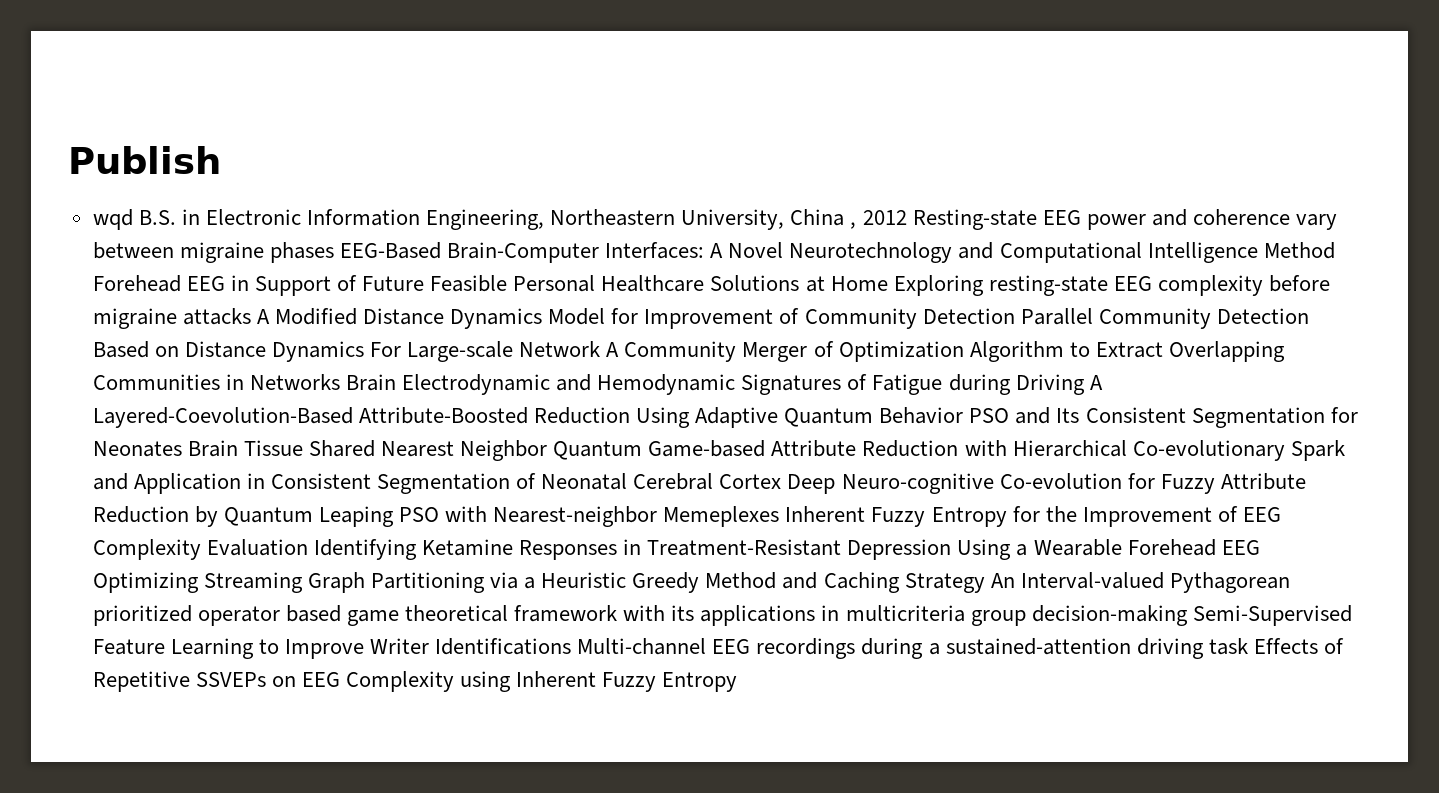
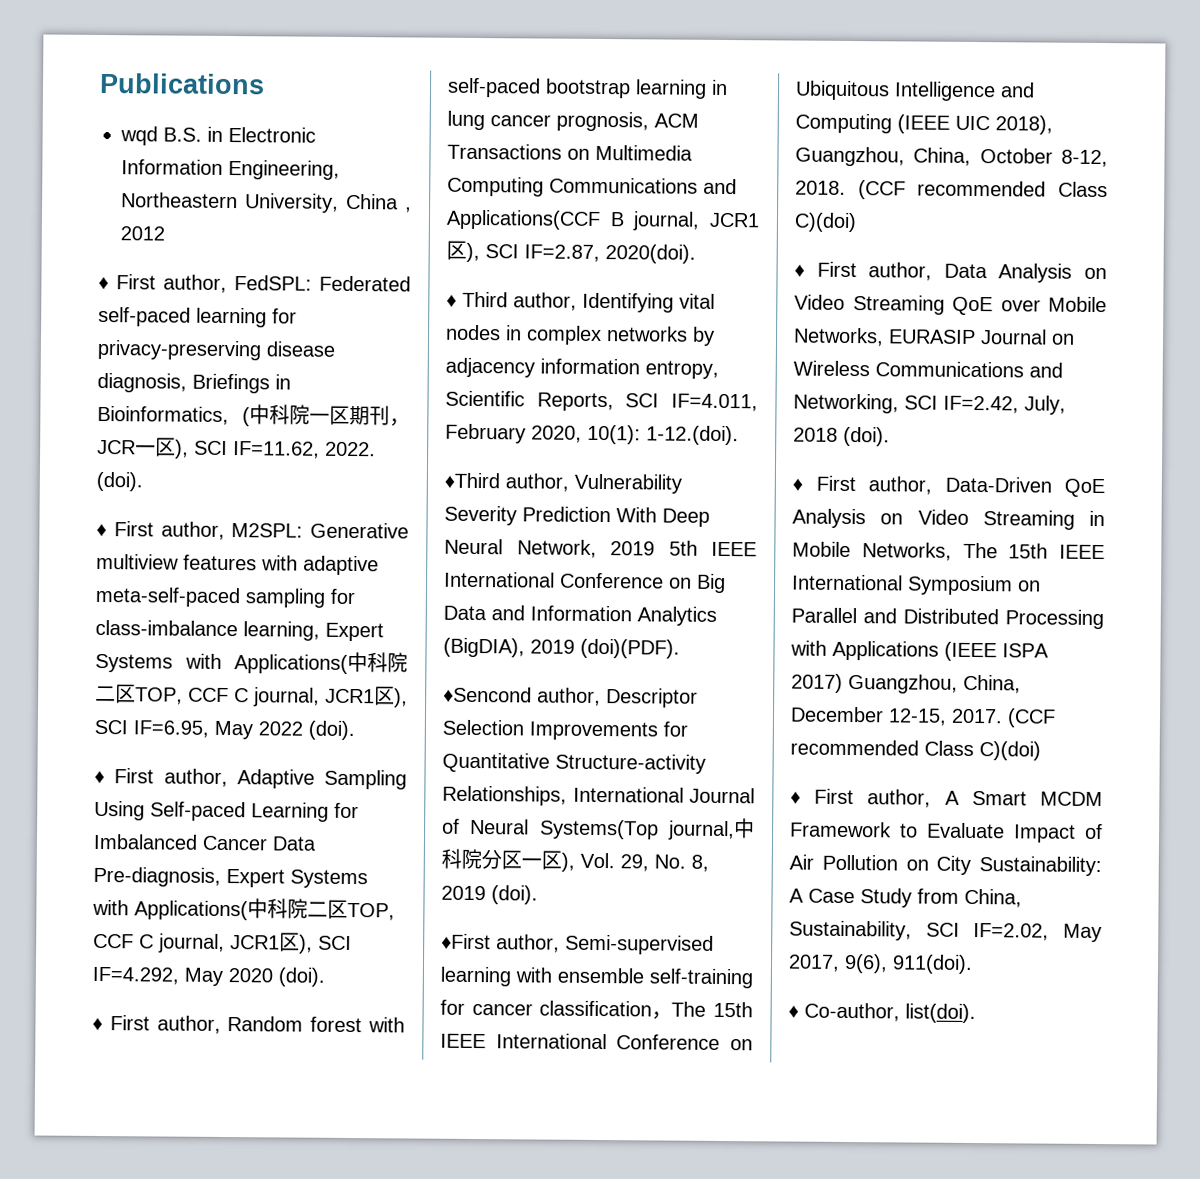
- Publish
+ Publications
- wqd B.S. in Electronic Information Engineering, Northeastern University, China , 2012 Resting-state EEG power and coherence vary between migraine phases EEG-Based Brain-Computer Interfaces: A Novel Neurotechnology and Computational Intelligence Method Forehead EEG in Support of Future Feasible Personal Healthcare Solutions at Home Exploring resting-state EEG complexity before migraine attacks A Modified Distance Dynamics Model for Improvement of Community Detection Parallel Community Detection Based on Distance Dynamics For Large-scale Network A Community Merger of Optimization Algorithm to Extract Overlapping Communities in Networks Brain Electrodynamic and Hemodynamic Signatures of Fatigue during Driving A Layered-Coevolution-Based Attribute-Boosted Reduction Using Adaptive Quantum Behavior PSO and Its Consistent Segmentation for Neonates Brain Tissue Shared Nearest Neighbor Quantum Game-based Attribute Reduction with Hierarchical Co-evolutionary Spark and Application in Consistent Segmentation of Neonatal Cerebral Cortex Deep Neuro-cognitive Co-evolution for Fuzzy Attribute Reduction by Quantum Leaping PSO with Nearest-neighbor Memeplexes Inherent Fuzzy Entropy for the Improvement of EEG Complexity Evaluation Identifying Ketamine Responses in Treatment-Resistant Depression Using a Wearable Forehead EEG Optimizing Streaming Graph Partitioning via a Heuristic Greedy Method and Caching Strategy An Interval-valued Pythagorean prioritized operator based game theoretical framework with its applications in multicriteria group decision-making Semi-Supervised Feature Learning to Improve Writer Identifications Multi-channel EEG recordings during a sustained-attention driving task Effects of Repetitive SSVEPs on EEG Complexity using Inherent Fuzzy Entropy
+ wqd B.S. in Electronic Information Engineering, Northeastern University, China , 2012
+ ♦ First author, FedSPL: Federated self-paced learning for privacy-preserving disease diagnosis, Briefings in Bioinformatics, (中科院一区期刊，JCR一区), SCI IF=11.62, 2022. (doi).
+ ♦ First author, M2SPL: Generative multiview features with adaptive meta-self-paced sampling for class-imbalance learning, Expert Systems with Applications(中科院二区TOP, CCF C journal, JCR1区), SCI IF=6.95, May 2022 (doi).
+ ♦ First author, Adaptive Sampling Using Self-paced Learning for Imbalanced Cancer Data Pre-diagnosis, Expert Systems with Applications(中科院二区TOP, CCF C journal, JCR1区), SCI IF=4.292, May 2020 (doi).
+ ♦ First author, Random forest with self-paced bootstrap learning in lung cancer prognosis, ACM Transactions on Multimedia Computing Communications and Applications(CCF B journal, JCR1区), SCI IF=2.87, 2020(doi).
+ ♦ Third author, Identifying vital nodes in complex networks by adjacency information entropy, Scientific Reports, SCI IF=4.011, February 2020, 10(1): 1-12.(doi).
+ ♦Third author, Vulnerability Severity Prediction With Deep Neural Network, 2019 5th IEEE International Conference on Big Data and Information Analytics (BigDIA), 2019 (doi)(PDF).
+ ♦Sencond author, Descriptor Selection Improvements for Quantitative Structure-activity Relationships, International Journal of Neural Systems(Top journal,中科院分区一区), Vol. 29, No. 8, 2019 (doi).
+ ♦First author, Semi-supervised learning with ensemble self-training for cancer classification，The 15th IEEE International Conference on Ubiquitous Intelligence and Computing (IEEE UIC 2018), Guangzhou, China, October 8-12, 2018. (CCF recommended Class C)(doi)
+ ♦ First author, Data Analysis on Video Streaming QoE over Mobile Networks, EURASIP Journal on Wireless Communications and Networking, SCI IF=2.42, July, 2018 (doi).
+ ♦ First author, Data-Driven QoE Analysis on Video Streaming in Mobile Networks, The 15th IEEE International Symposium on Parallel and Distributed Processing with Applications (IEEE ISPA 2017) Guangzhou, China, December 12-15, 2017. (CCF recommended Class C)(doi)
+ ♦ First author, A Smart MCDM Framework to Evaluate Impact of Air Pollution on City Sustainability: A Case Study from China, Sustainability, SCI IF=2.02, May 2017, 9(6), 911(doi).
+ ♦ Co-author, list(doi).

